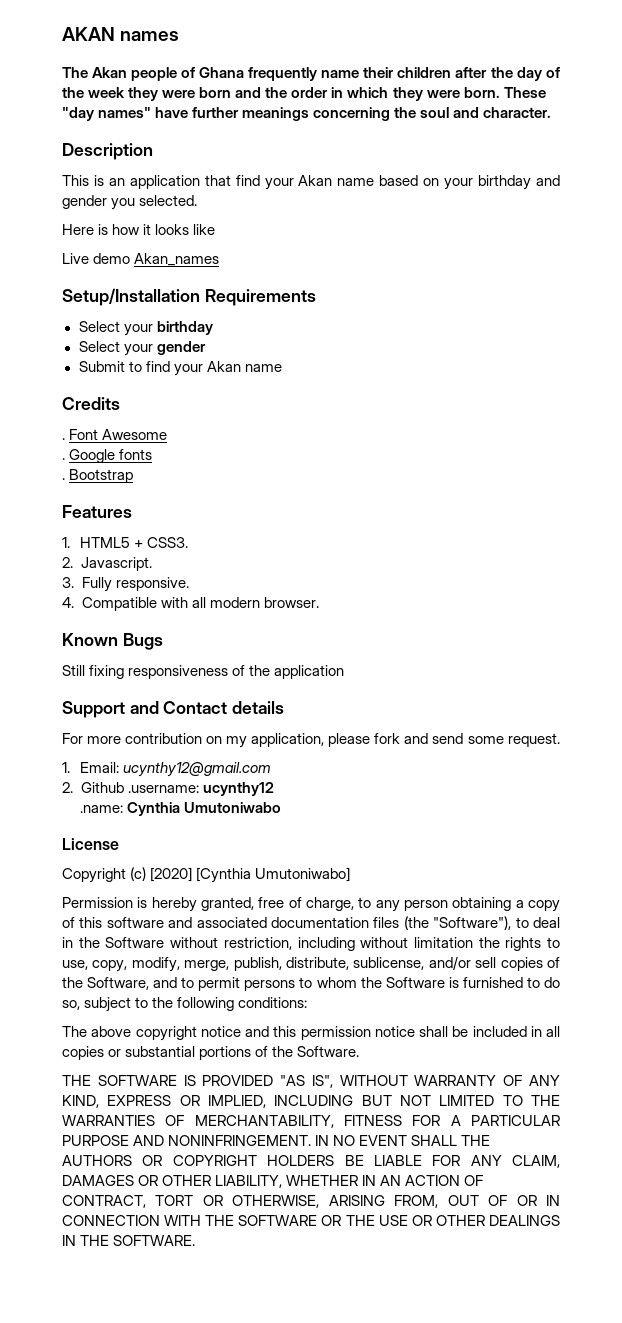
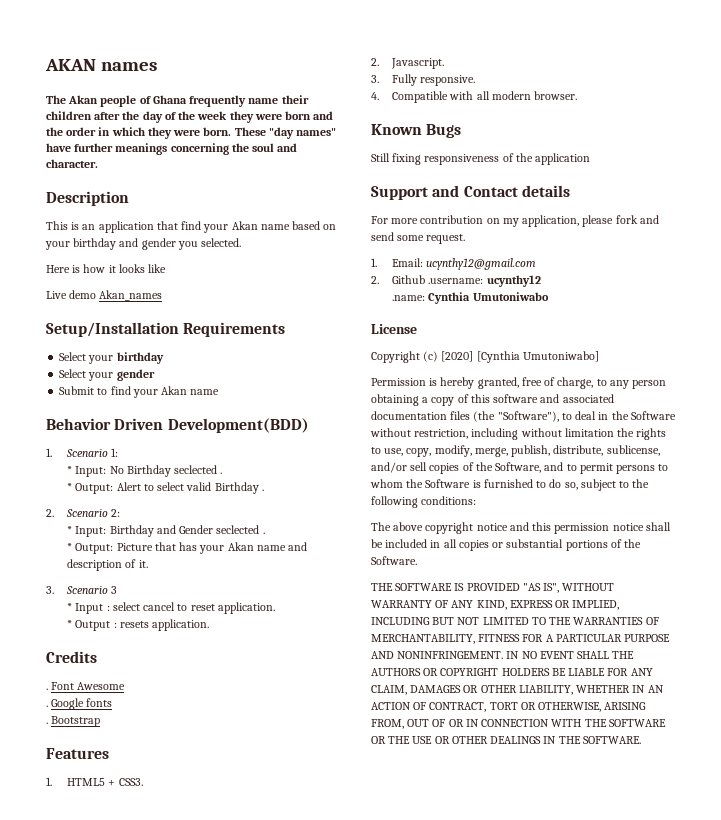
+ Behavior Driven Development(BDD)
+ 1. Scenario 1:
+ * Input: No Birthday seclected .
+ * Output: Alert to select valid Birthday .
+ 2. Scenario 2:
+ * Input: Birthday and Gender seclected .
+ * Output: Picture that has your Akan name and description of it.
+ 3. Scenario 3
+ * Input : select cancel to reset application.
+ * Output : resets application.

